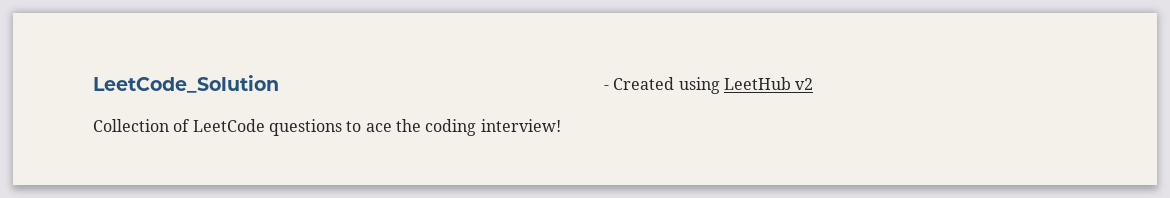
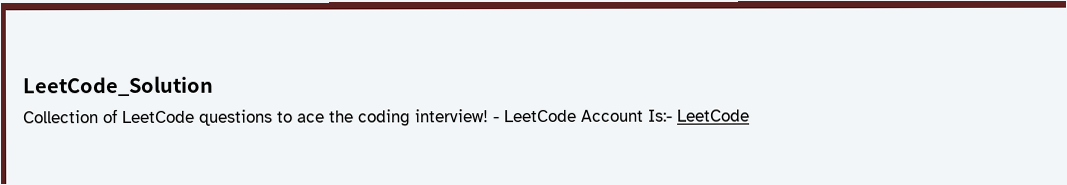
- - Created using LeetHub v2
+ - LeetCode Account Is:- LeetCode

